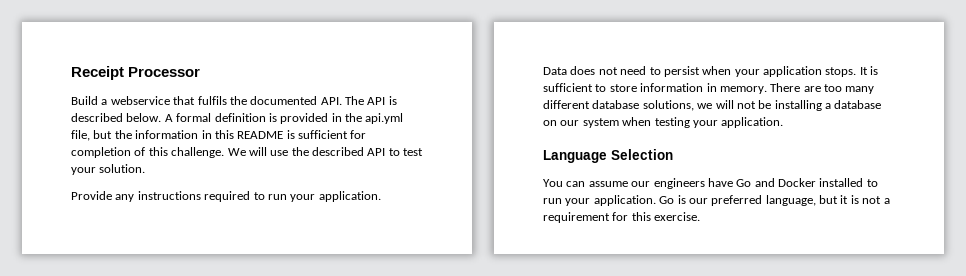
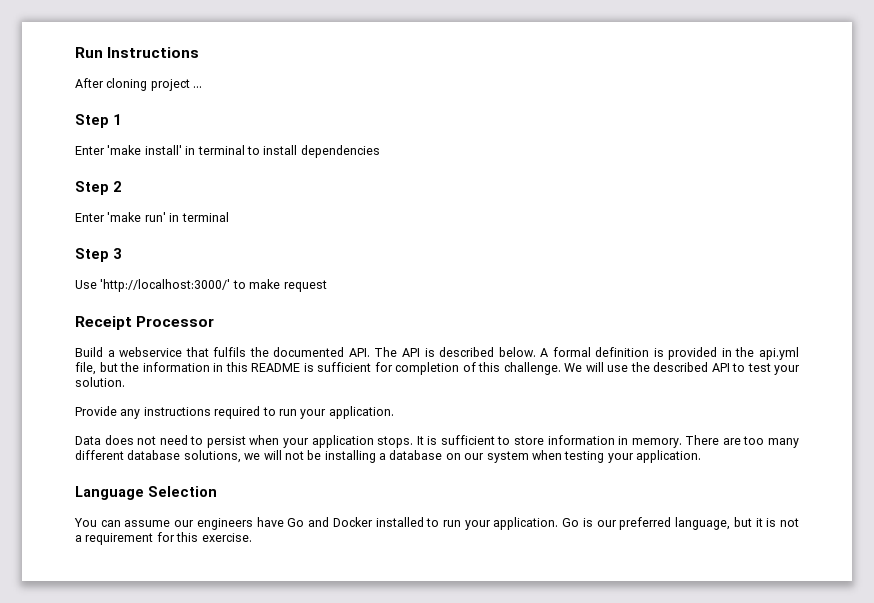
+ Run Instructions
+ After cloning project ...
+ Step 1
+ Enter 'make install' in terminal to install dependencies
+ Step 2
+ Enter 'make run' in terminal
+ Step 3
+ Use 'http://localhost:3000/' to make request

